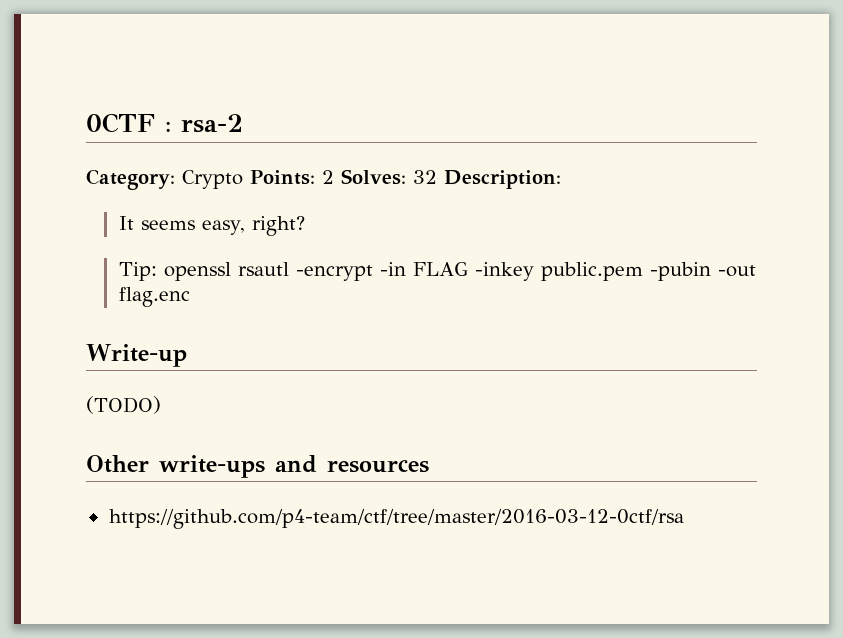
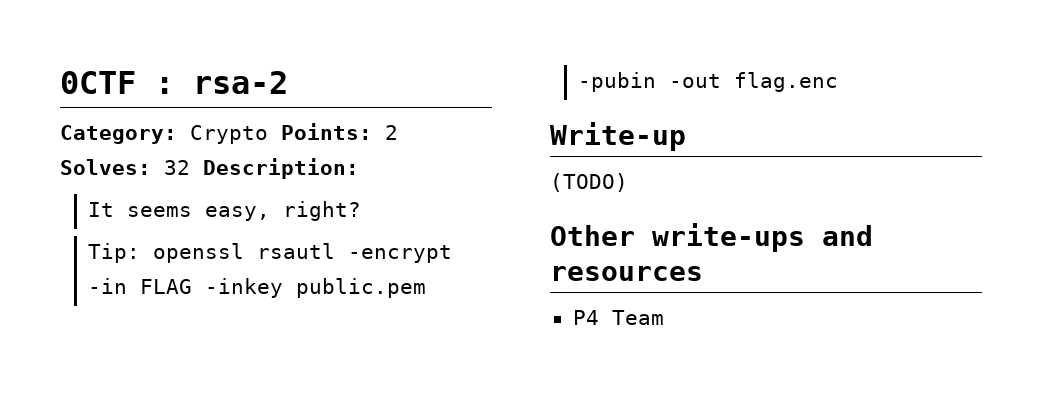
- https://github.com/p4-team/ctf/tree/master/2016-03-12-0ctf/rsa
+ P4 Team

